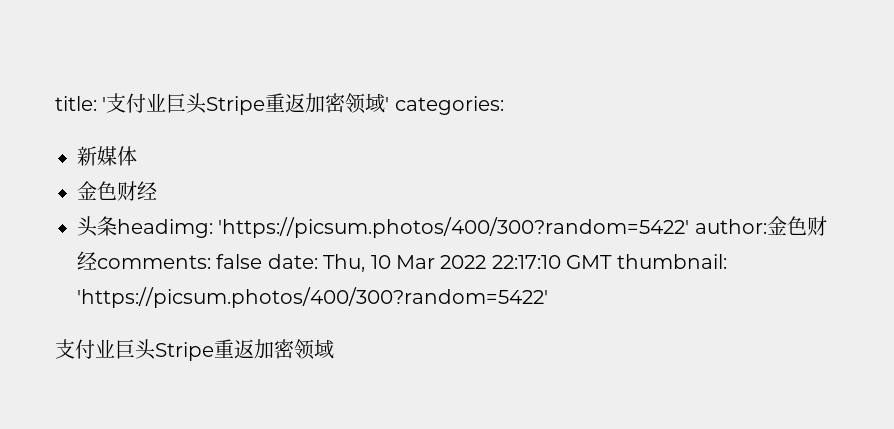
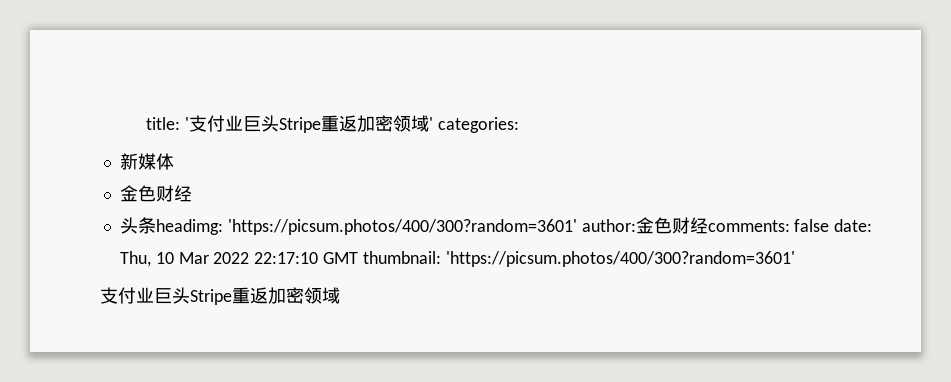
- 头条headimg: 'https://picsum.photos/400/300?random=5422' author:金色财经comments: false date: Thu, 10 Mar 2022 22:17:10 GMT thumbnail: 'https://picsum.photos/400/300?random=5422'
+ 头条headimg: 'https://picsum.photos/400/300?random=3601' author:金色财经comments: false date: Thu, 10 Mar 2022 22:17:10 GMT thumbnail: 'https://picsum.photos/400/300?random=3601'

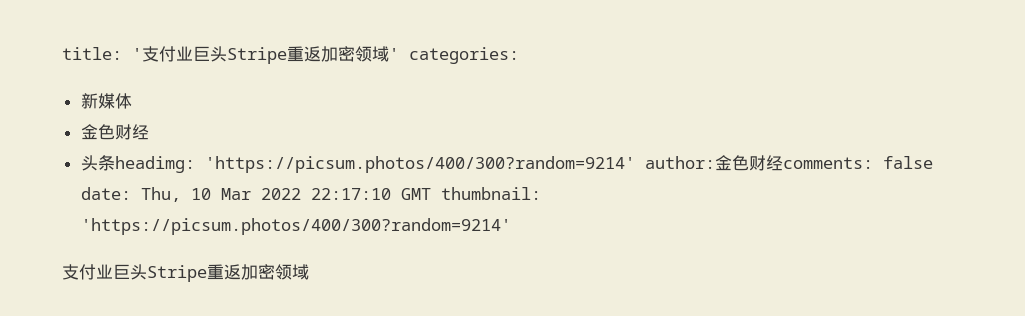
- 头条headimg: 'https://picsum.photos/400/300?random=3601' author:金色财经comments: false date: Thu, 10 Mar 2022 22:17:10 GMT thumbnail: 'https://picsum.photos/400/300?random=3601'
+ 头条headimg: 'https://picsum.photos/400/300?random=9214' author:金色财经comments: false date: Thu, 10 Mar 2022 22:17:10 GMT thumbnail: 'https://picsum.photos/400/300?random=9214'

